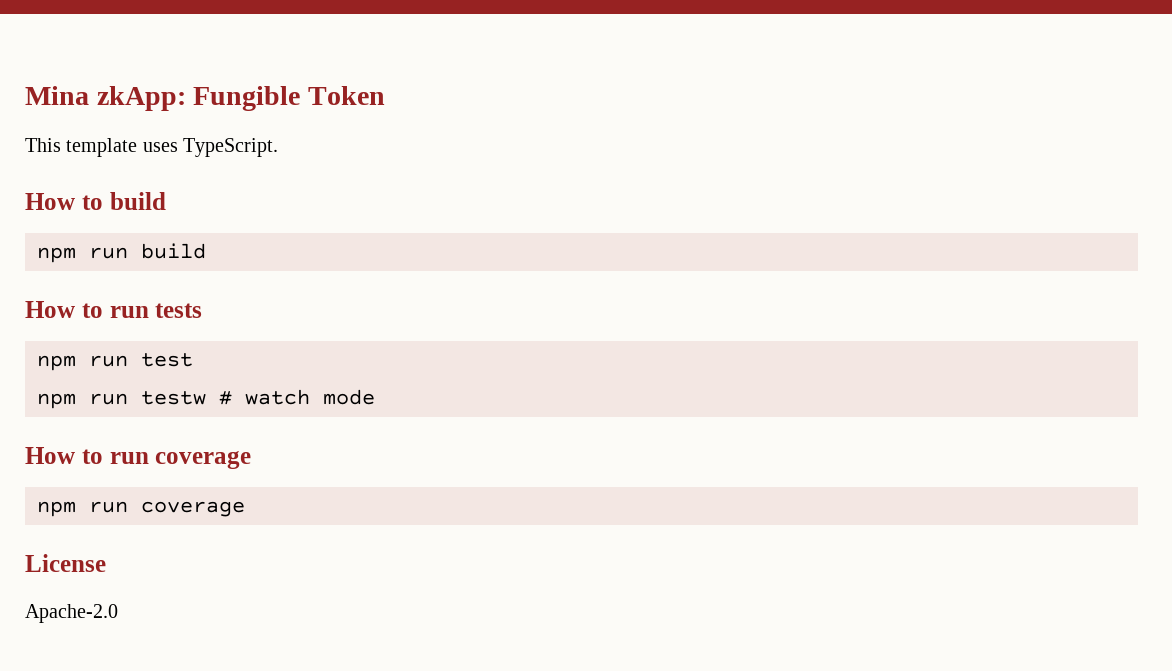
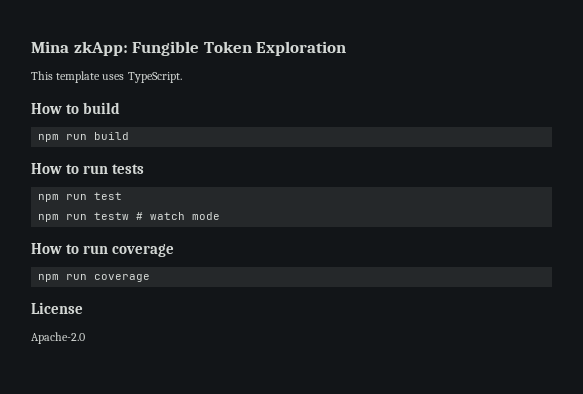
- Mina zkApp: Fungible Token
+ Mina zkApp: Fungible Token Exploration

